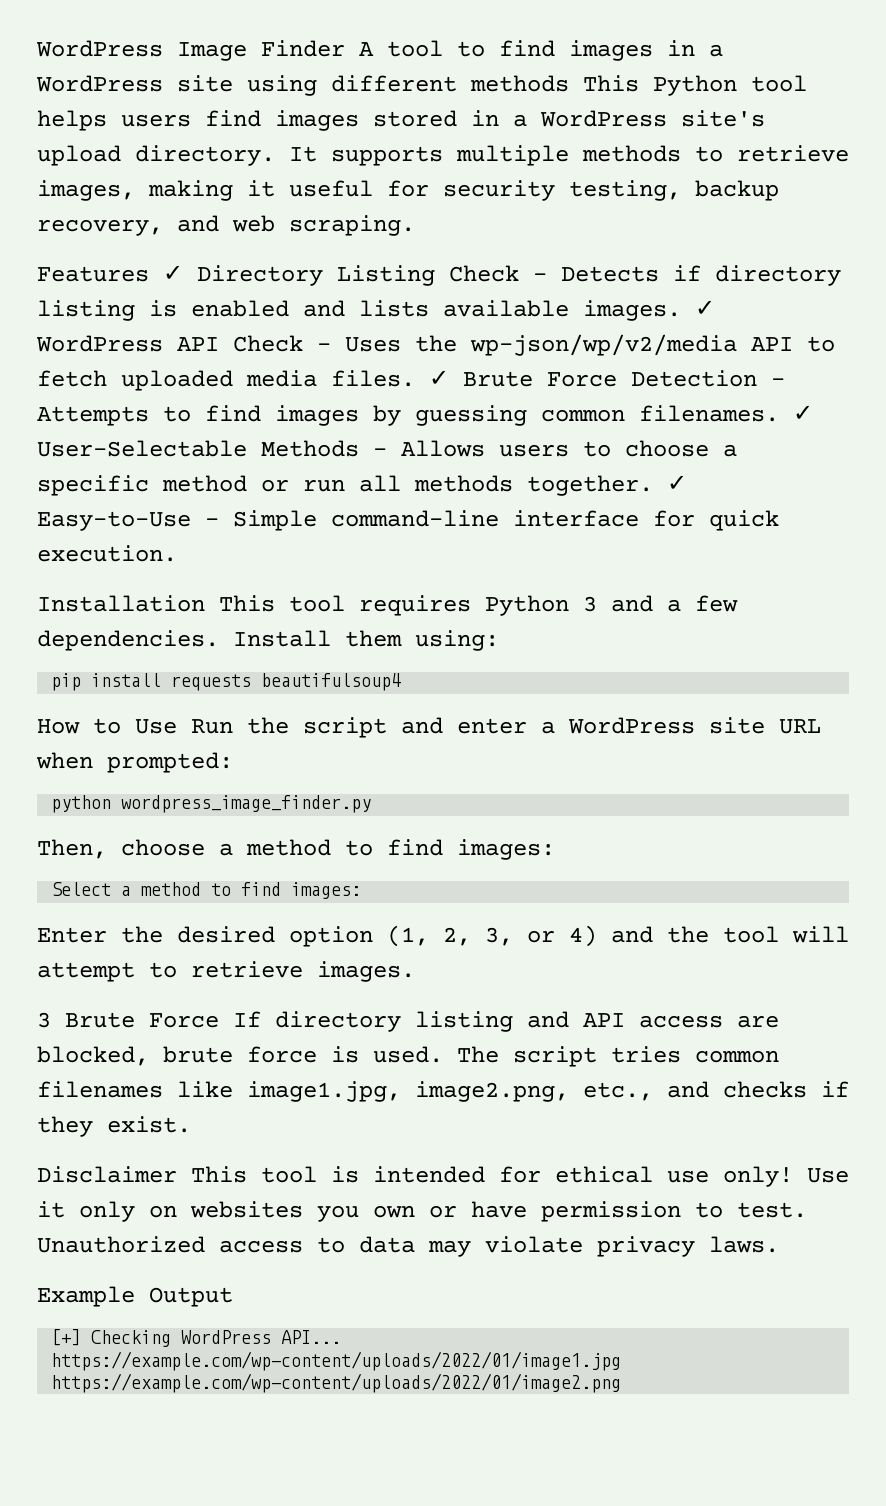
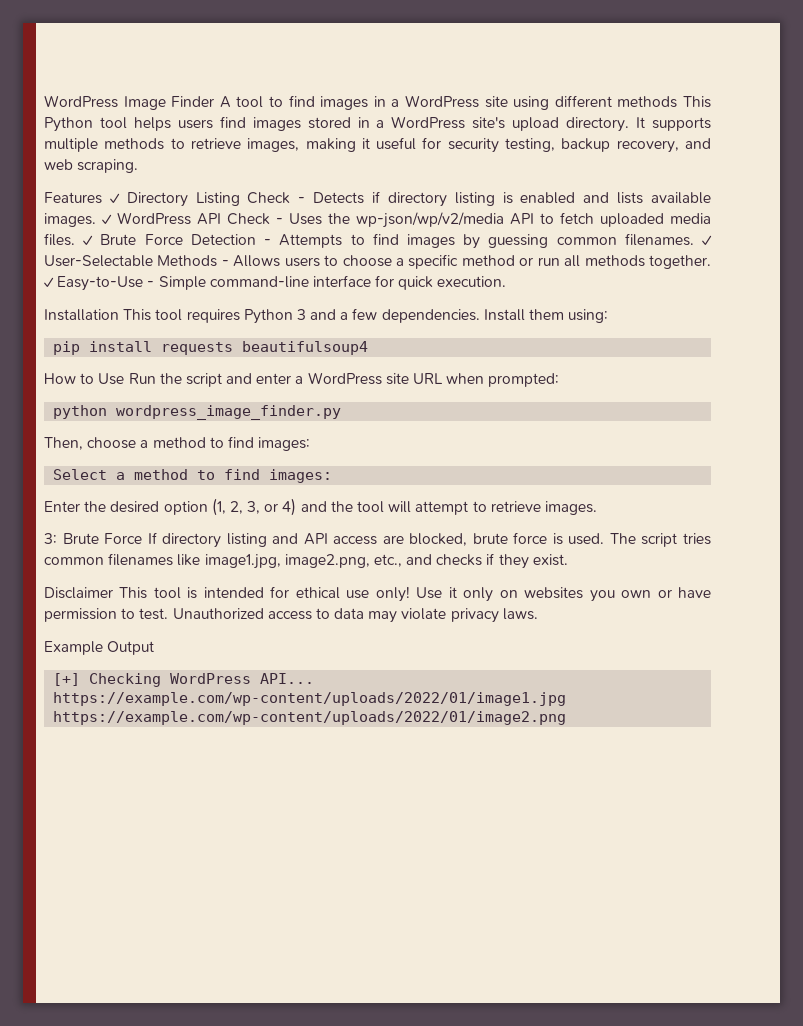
- 3 Brute Force If directory listing and API access are blocked, brute force is used.
+ 3: Brute Force If directory listing and API access are blocked, brute force is used.

